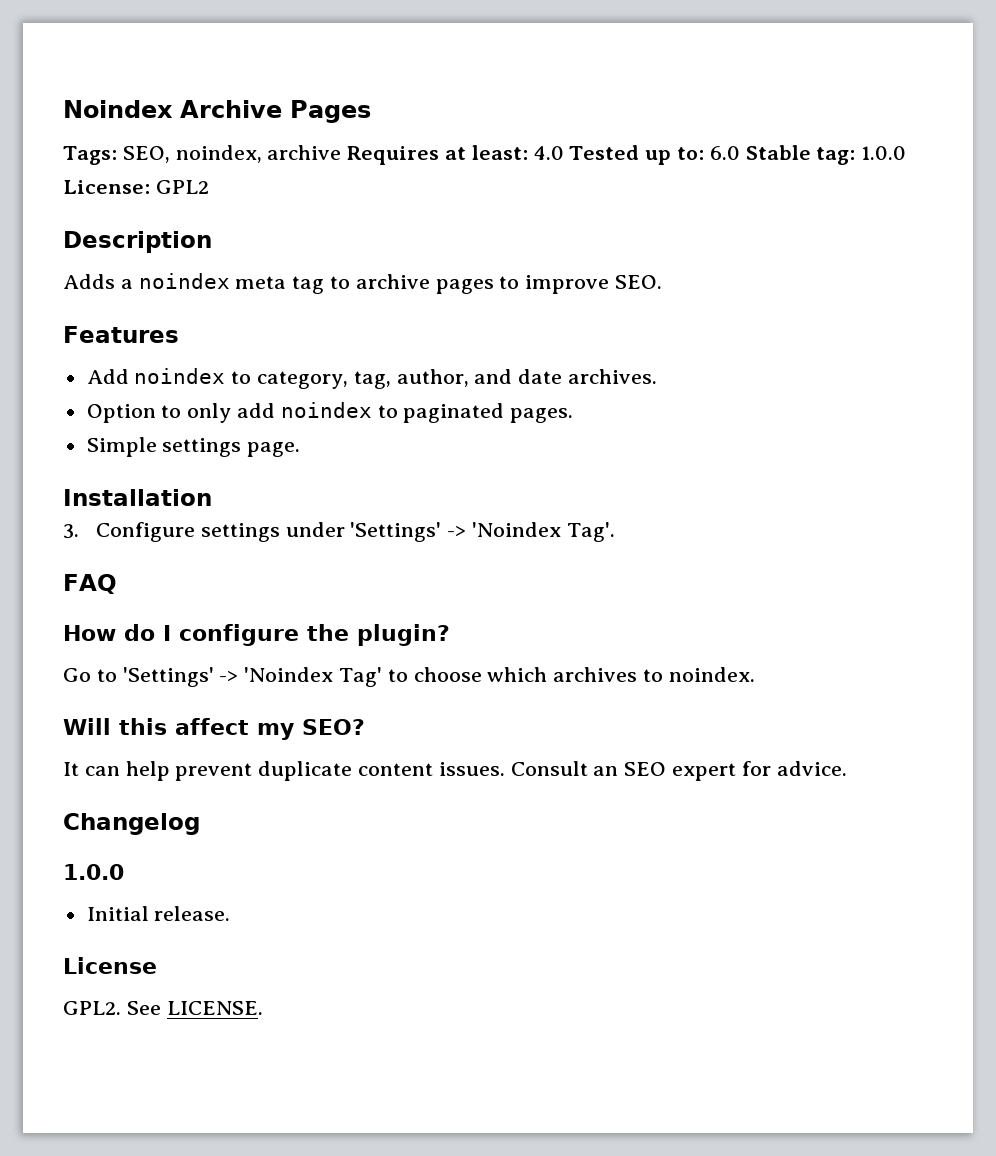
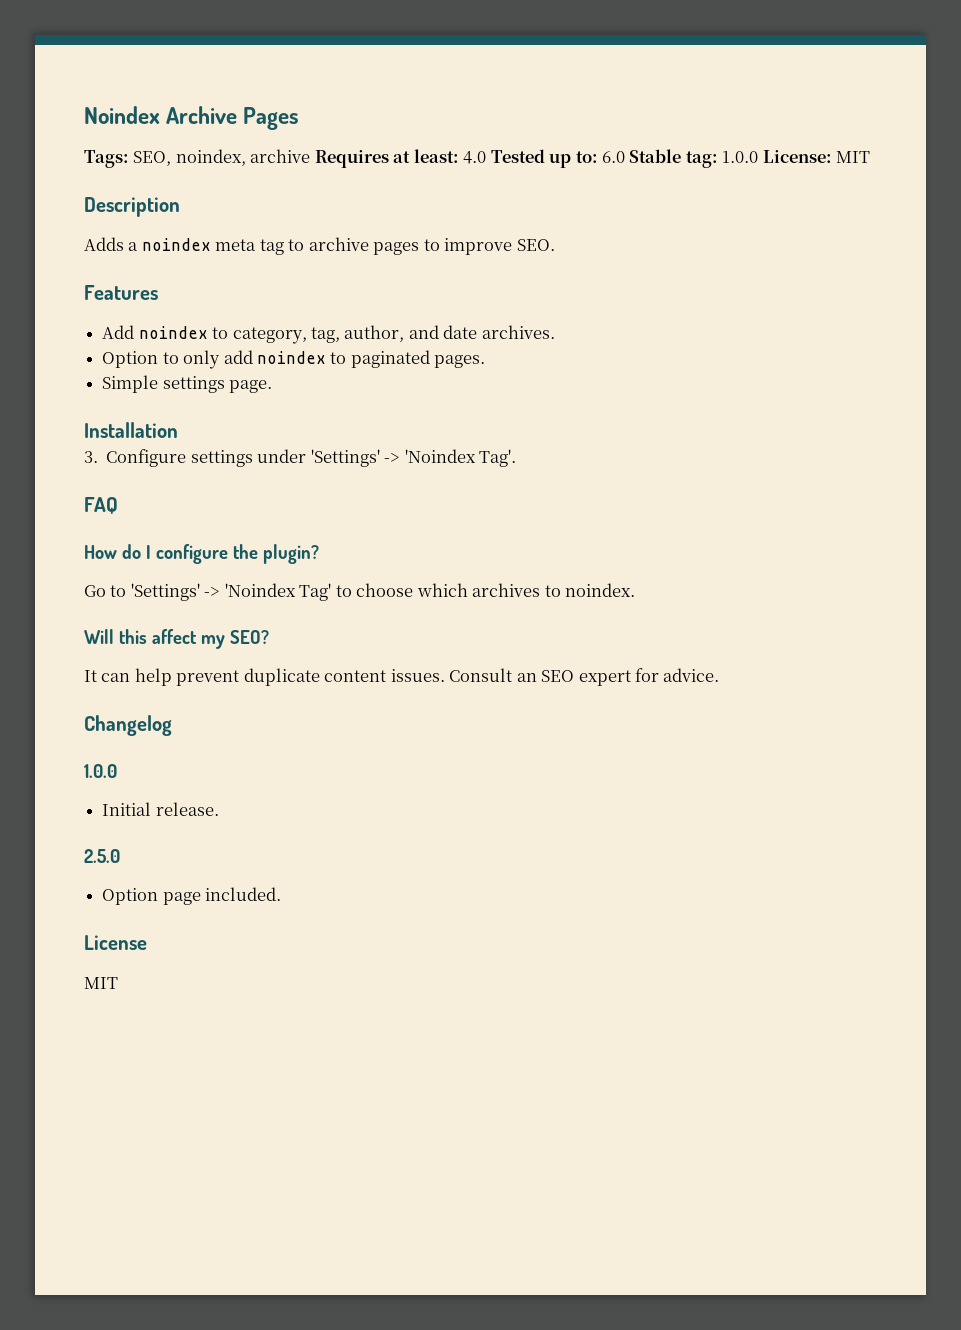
- Tags: SEO, noindex, archive Requires at least: 4.0 Tested up to: 6.0 Stable tag: 1.0.0 License: GPL2
+ Tags: SEO, noindex, archive Requires at least: 4.0 Tested up to: 6.0 Stable tag: 1.0.0 License: MIT
+ 2.5.0
+ Option page included.
  License
- GPL2. See LICENSE.
+ MIT

